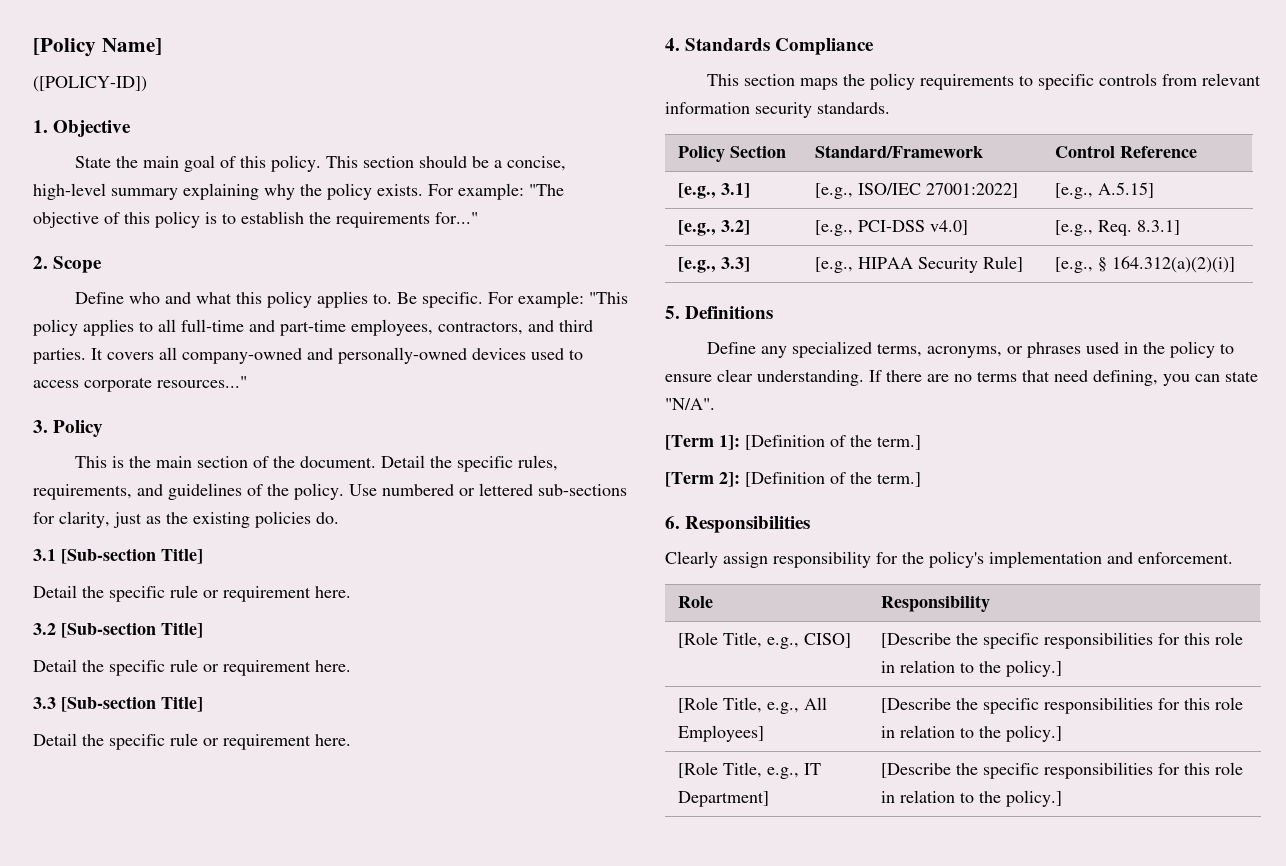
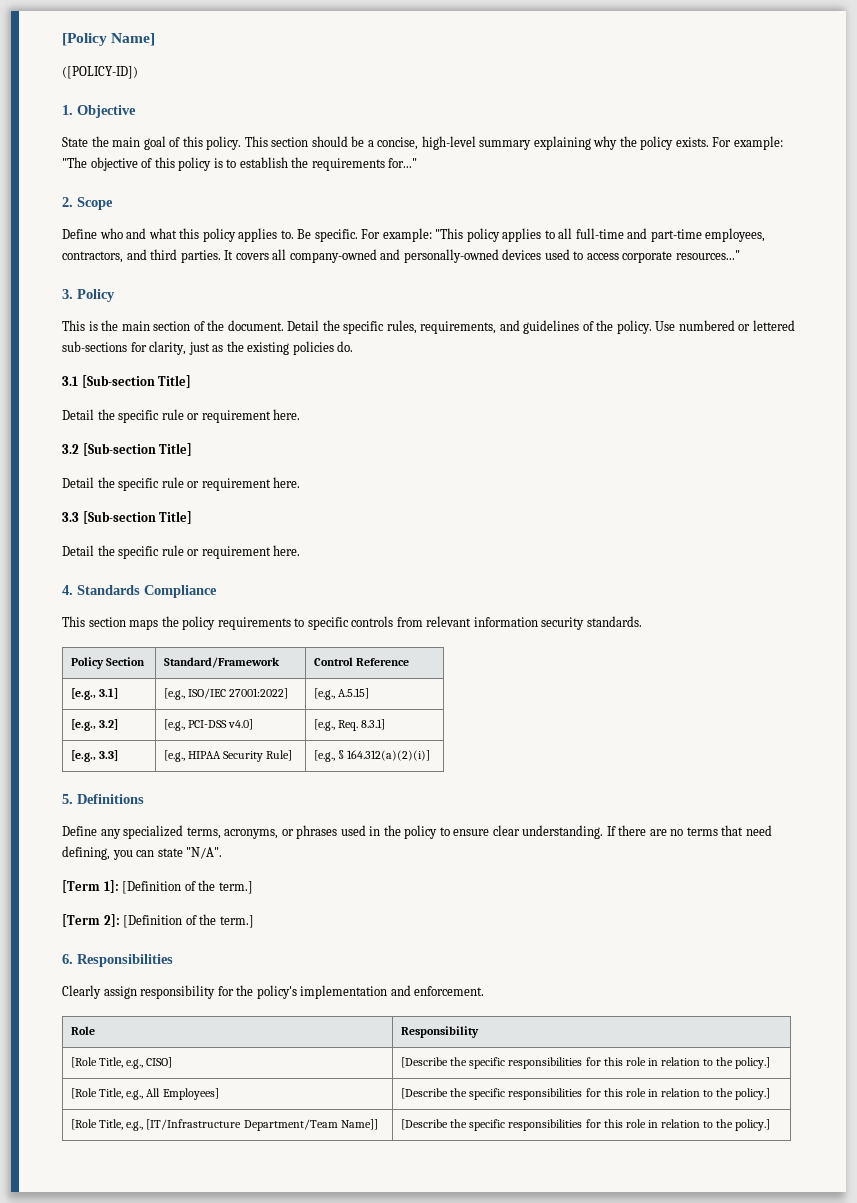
- [Role Title, e.g., IT Department] | [Describe the specific responsibilities for this role in relation to the policy.]
+ [Role Title, e.g., [IT/Infrastructure Department/Team Name]] | [Describe the specific responsibilities for this role in relation to the policy.]

